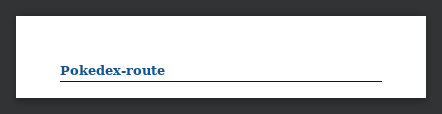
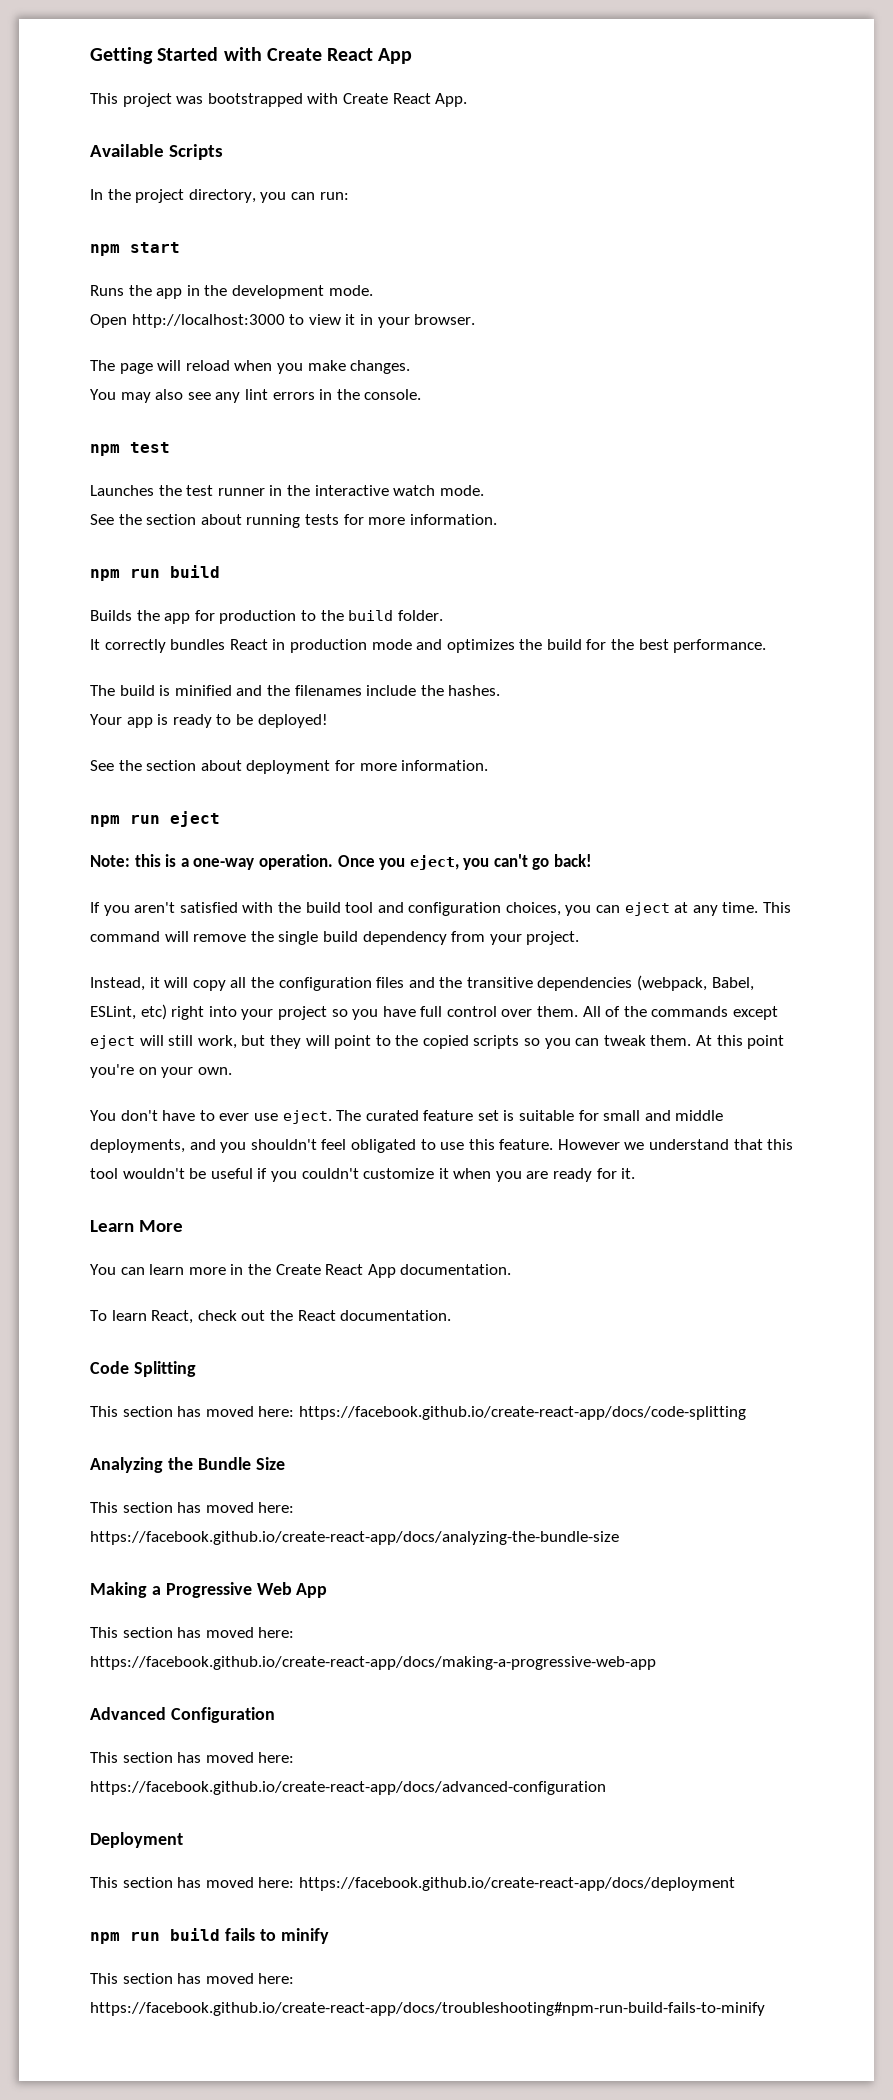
- Pokedex-route
+ Getting Started with Create React App
+ This project was bootstrapped with Create React App.
+ Available Scripts
+ In the project directory, you can run:
+ npm start
+ Runs the app in the development mode.
+ Open http://localhost:3000 to view it in your browser.
+ The page will reload when you make changes.
+ You may also see any lint errors in the console.
+ npm test
+ Launches the test runner in the interactive watch mode.
+ See the section about running tests for more information.
+ npm run build
+ Builds the app for production to the build folder.
+ It correctly bundles React in production mode and optimizes the build for the best performance.
+ The build is minified and the filenames include the hashes.
+ Your app is ready to be deployed!
+ See the section about deployment for more information.
+ npm run eject
+ Note: this is a one-way operation. Once you eject, you can't go back!
+ If you aren't satisfied with the build tool and configuration choices, you can eject at any time. This command will remove the single build dependency from your project.
+ Instead, it will copy all the configuration files and the transitive dependencies (webpack, Babel, ESLint, etc) right into your project so you have full control over them. All of the commands except eject will still work, but they will point to the copied scripts so you can tweak them. At this point you're on your own.
+ You don't have to ever use eject. The curated feature set is suitable for small and middle deployments, and you shouldn't feel obligated to use this feature. However we understand that this tool wouldn't be useful if you couldn't customize it when you are ready for it.
+ Learn More
+ You can learn more in the Create React App documentation.
+ To learn React, check out the React documentation.
+ Code Splitting
+ This section has moved here: https://facebook.github.io/create-react-app/docs/code-splitting
+ Analyzing the Bundle Size
+ This section has moved here: https://facebook.github.io/create-react-app/docs/analyzing-the-bundle-size
+ Making a Progressive Web App
+ This section has moved here: https://facebook.github.io/create-react-app/docs/making-a-progressive-web-app
+ Advanced Configuration
+ This section has moved here: https://facebook.github.io/create-react-app/docs/advanced-configuration
+ Deployment
+ This section has moved here: https://facebook.github.io/create-react-app/docs/deployment
+ npm run build fails to minify
+ This section has moved here: https://facebook.github.io/create-react-app/docs/troubleshooting#npm-run-build-fails-to-minify

